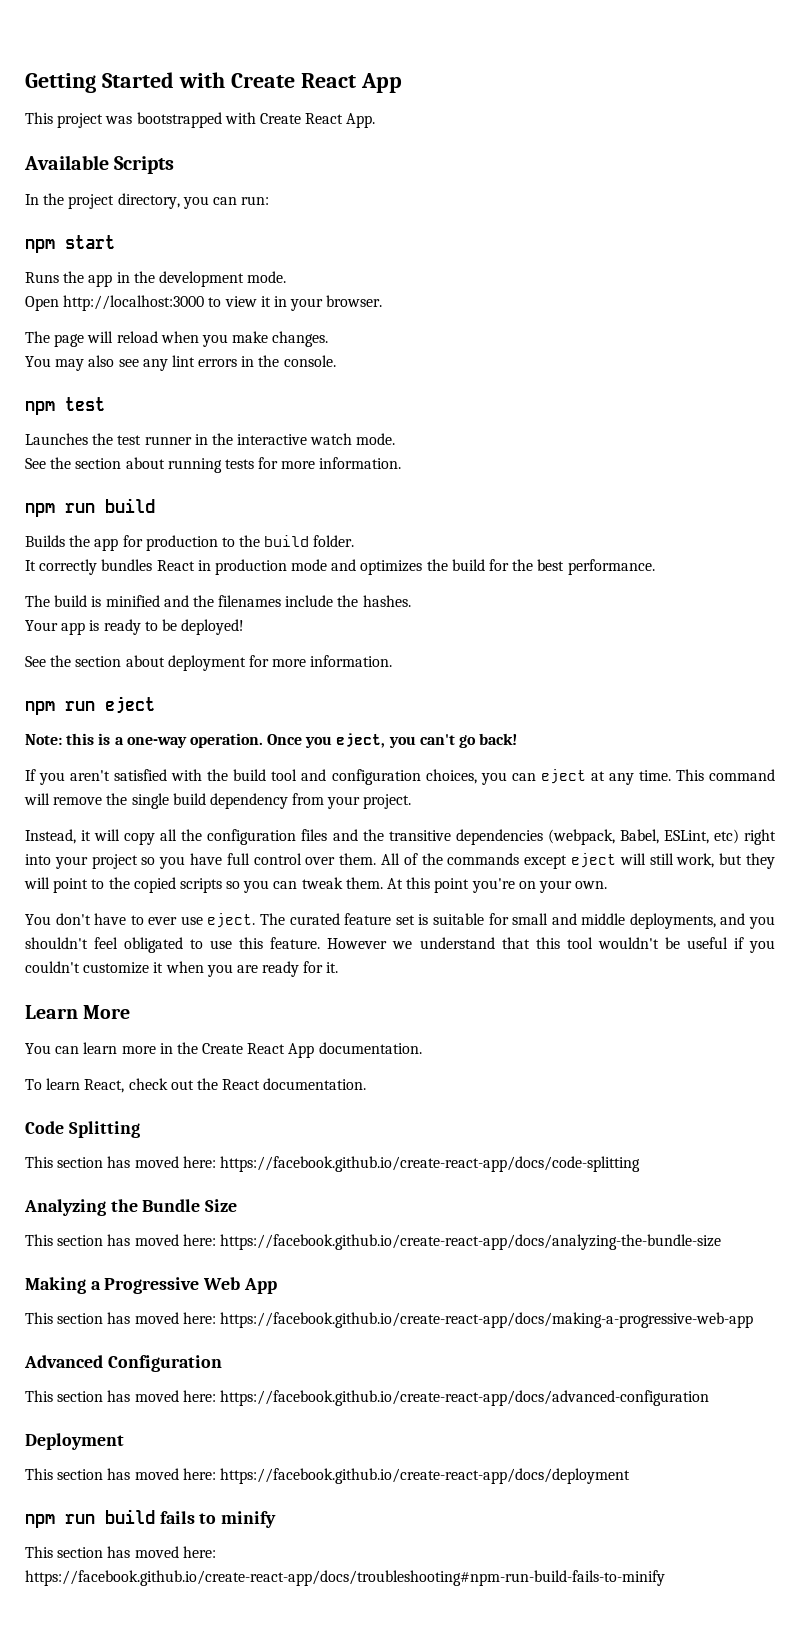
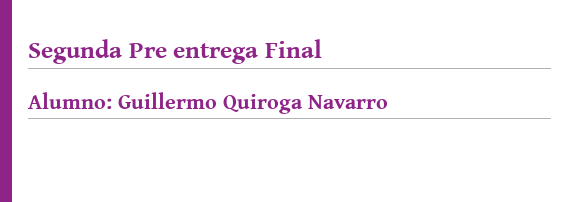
- Getting Started with Create React App
- This project was bootstrapped with Create React App.
- Available Scripts
- In the project directory, you can run:
- npm start
- Runs the app in the development mode.
- Open http://localhost:3000 to view it in your browser.
- The page will reload when you make changes.
- You may also see any lint errors in the console.
- npm test
- Launches the test runner in the interactive watch mode.
- See the section about running tests for more information.
- npm run build
- Builds the app for production to the build folder.
- It correctly bundles React in production mode and optimizes the build for the best performance.
- The build is minified and the filenames include the hashes.
- Your app is ready to be deployed!
- See the section about deployment for more information.
- npm run eject
- Note: this is a one-way operation. Once you eject, you can't go back!
- If you aren't satisfied with the build tool and configuration choices, you can eject at any time. This command will remove the single build dependency from your project.
- Instead, it will copy all the configuration files and the transitive dependencies (webpack, Babel, ESLint, etc) right into your project so you have full control over them. All of the commands except eject will still work, but they will point to the copied scripts so you can tweak them. At this point you're on your own.
- You don't have to ever use eject. The curated feature set is suitable for small and middle deployments, and you shouldn't feel obligated to use this feature. However we understand that this tool wouldn't be useful if you couldn't customize it when you are ready for it.
- Learn More
- You can learn more in the Create React App documentation.
- To learn React, check out the React documentation.
- Code Splitting
- This section has moved here: https://facebook.github.io/create-react-app/docs/code-splitting
- Analyzing the Bundle Size
- This section has moved here: https://facebook.github.io/create-react-app/docs/analyzing-the-bundle-size
- Making a Progressive Web App
- This section has moved here: https://facebook.github.io/create-react-app/docs/making-a-progressive-web-app
- Advanced Configuration
- This section has moved here: https://facebook.github.io/create-react-app/docs/advanced-configuration
- Deployment
- This section has moved here: https://facebook.github.io/create-react-app/docs/deployment
- npm run build fails to minify
- This section has moved here: https://facebook.github.io/create-react-app/docs/troubleshooting#npm-run-build-fails-to-minify
+ Segunda Pre entrega Final
+ Alumno: Guillermo Quiroga Navarro

